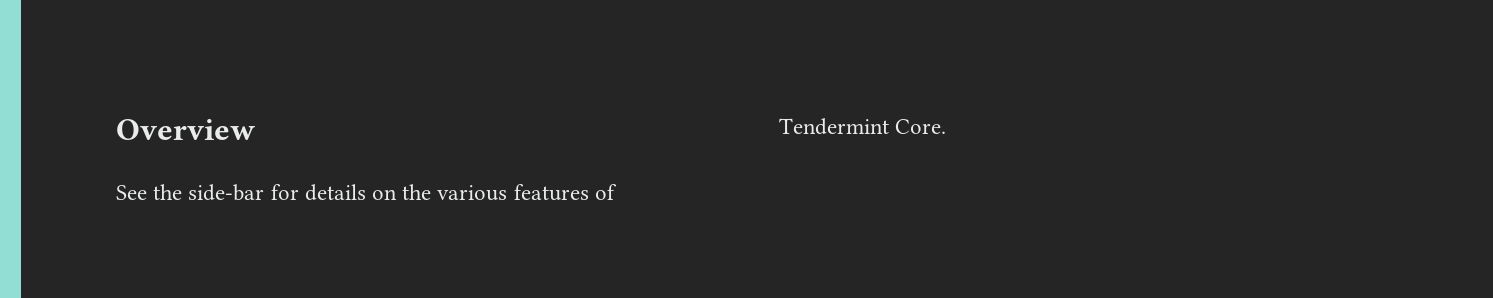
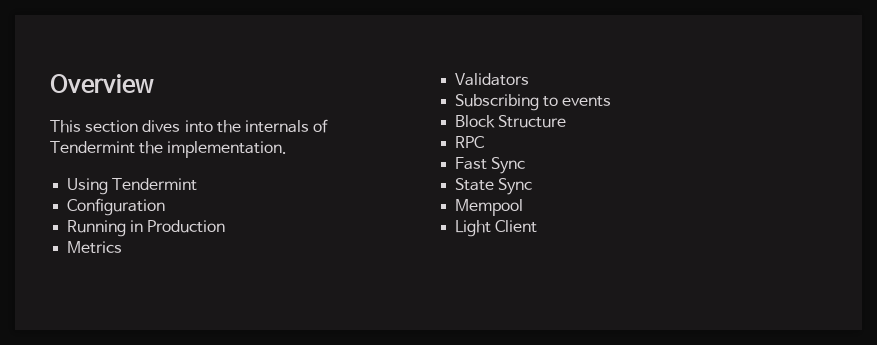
- See the side-bar for details on the various features of Tendermint Core.
+ This section dives into the internals of Tendermint the implementation.
+ Using Tendermint
+ Configuration
+ Running in Production
+ Metrics
+ Validators
+ Subscribing to events
+ Block Structure
+ RPC
+ Fast Sync
+ State Sync
+ Mempool
+ Light Client

